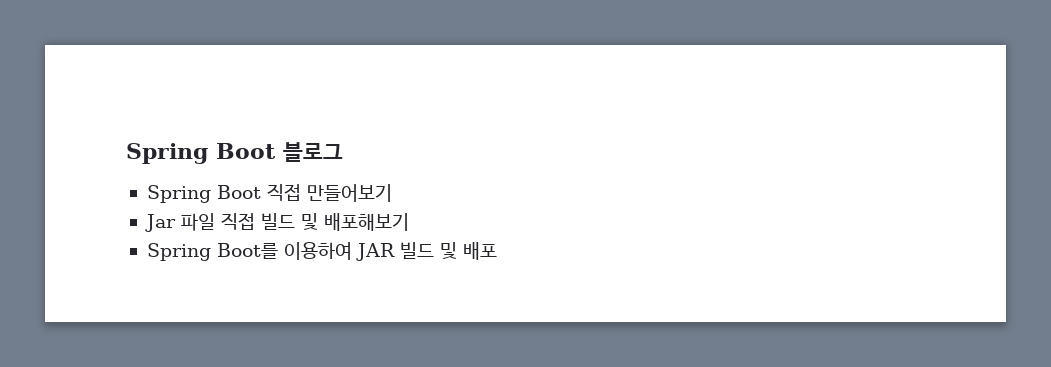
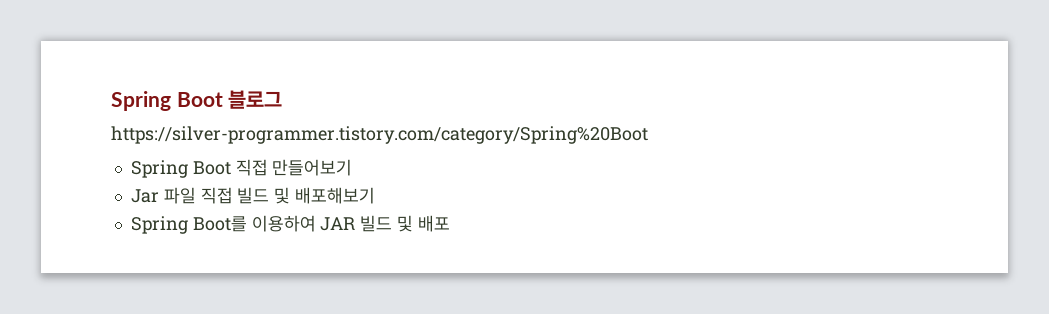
+ https://silver-programmer.tistory.com/category/Spring%20Boot

